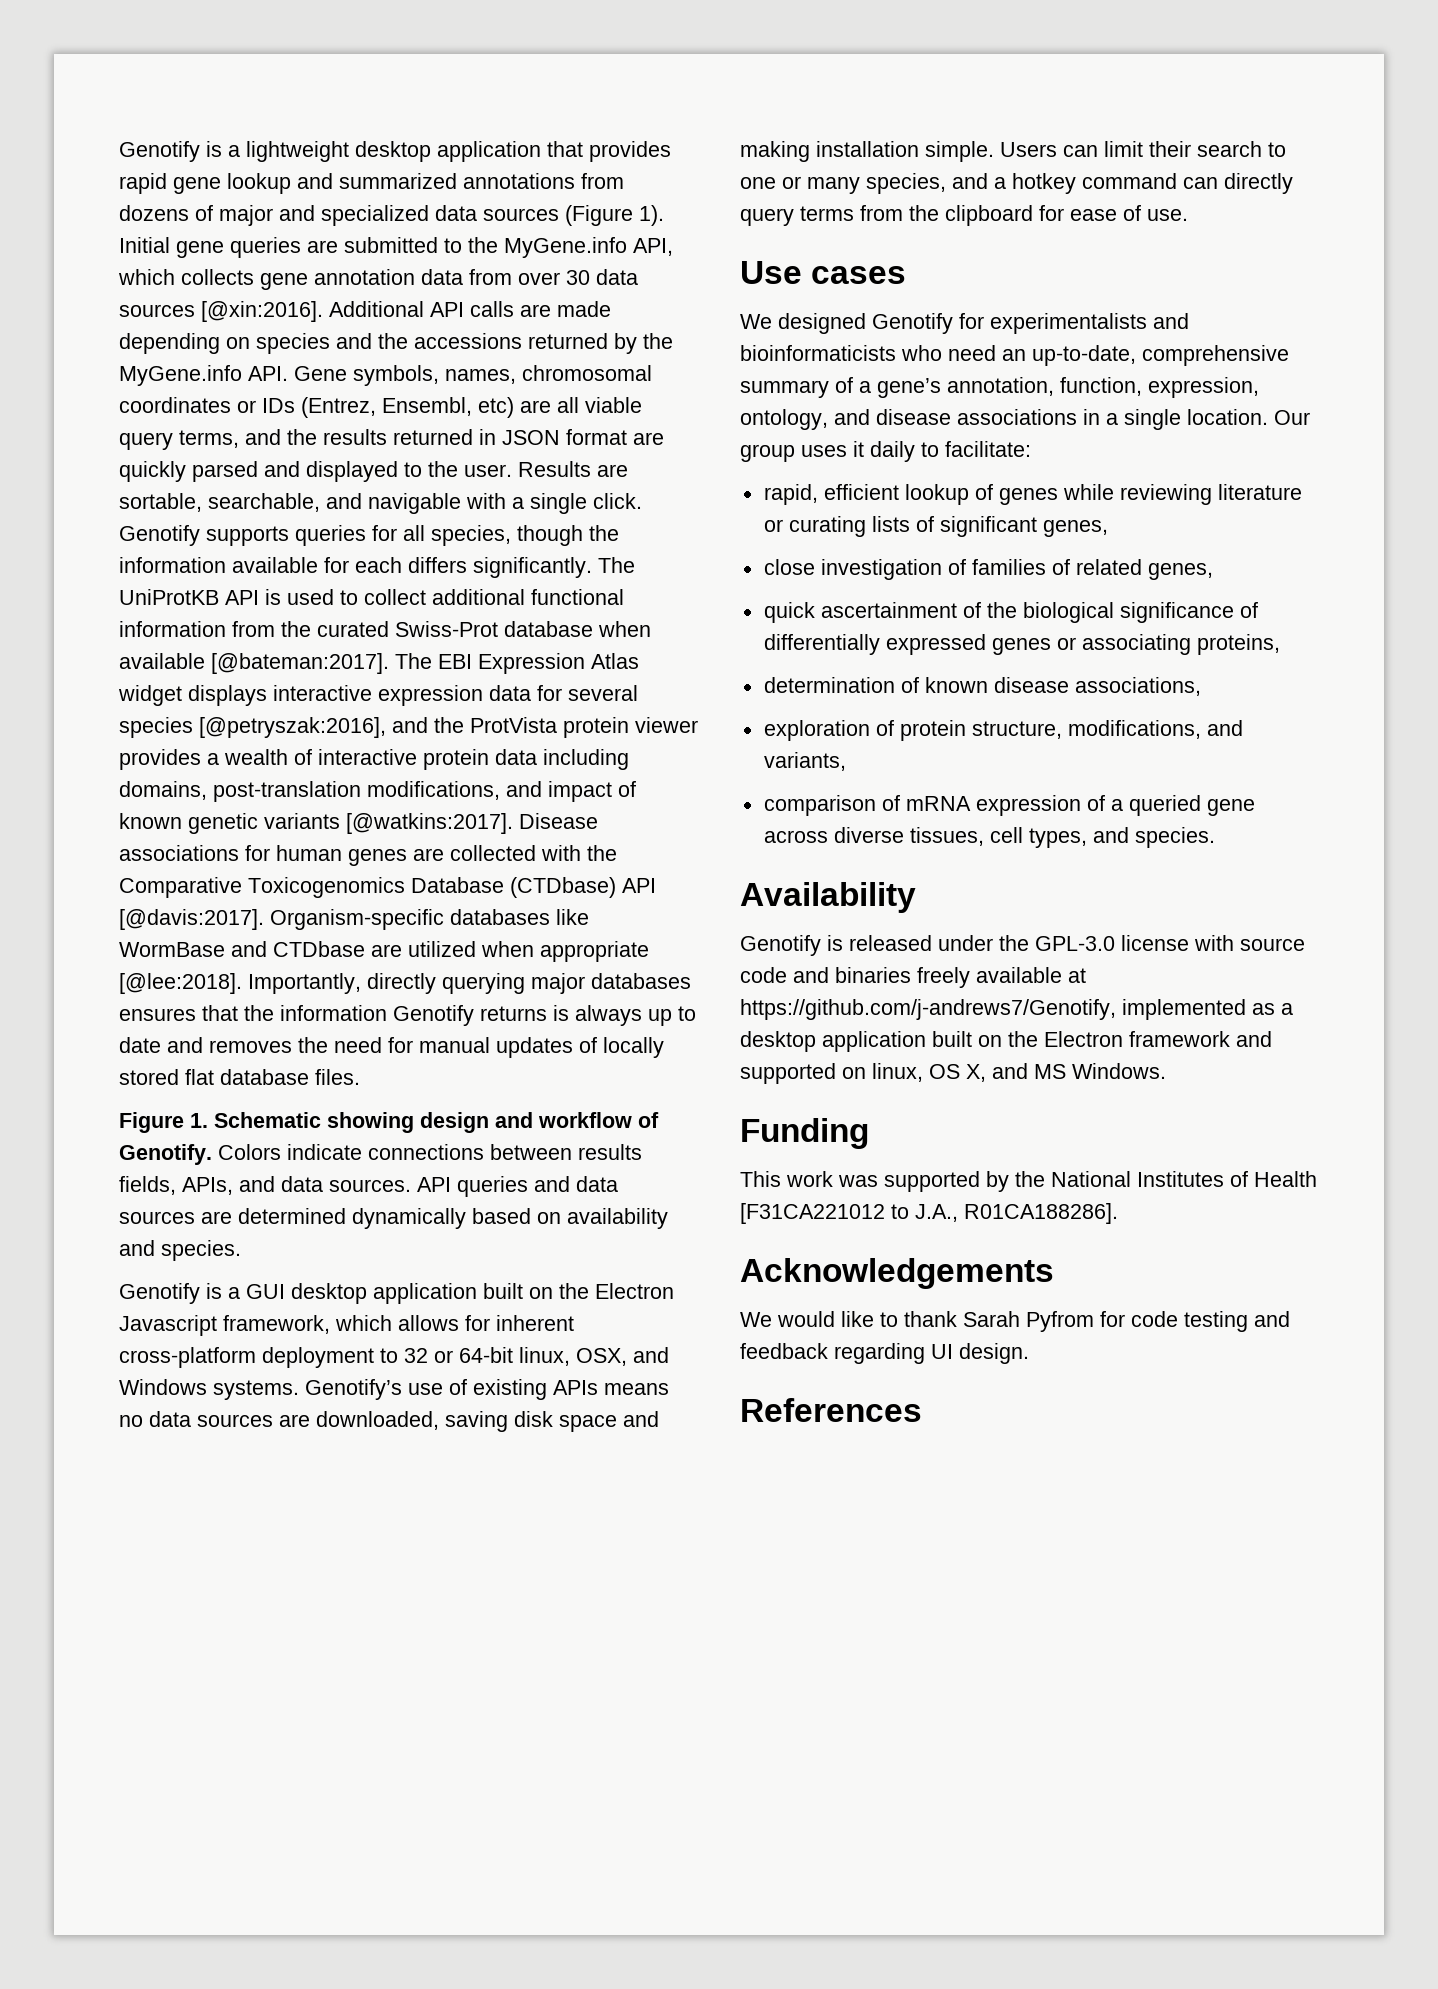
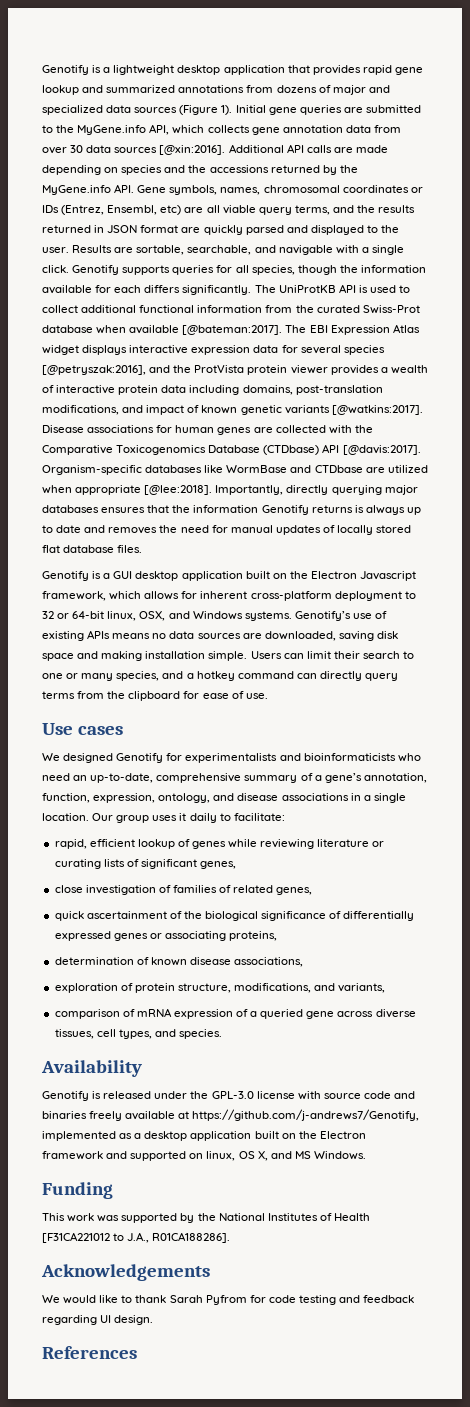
- Figure 1. Schematic showing design and workflow of Genotify. Colors indicate connections between results fields, APIs, and data sources. API queries and data sources are determined dynamically based on availability and species.

